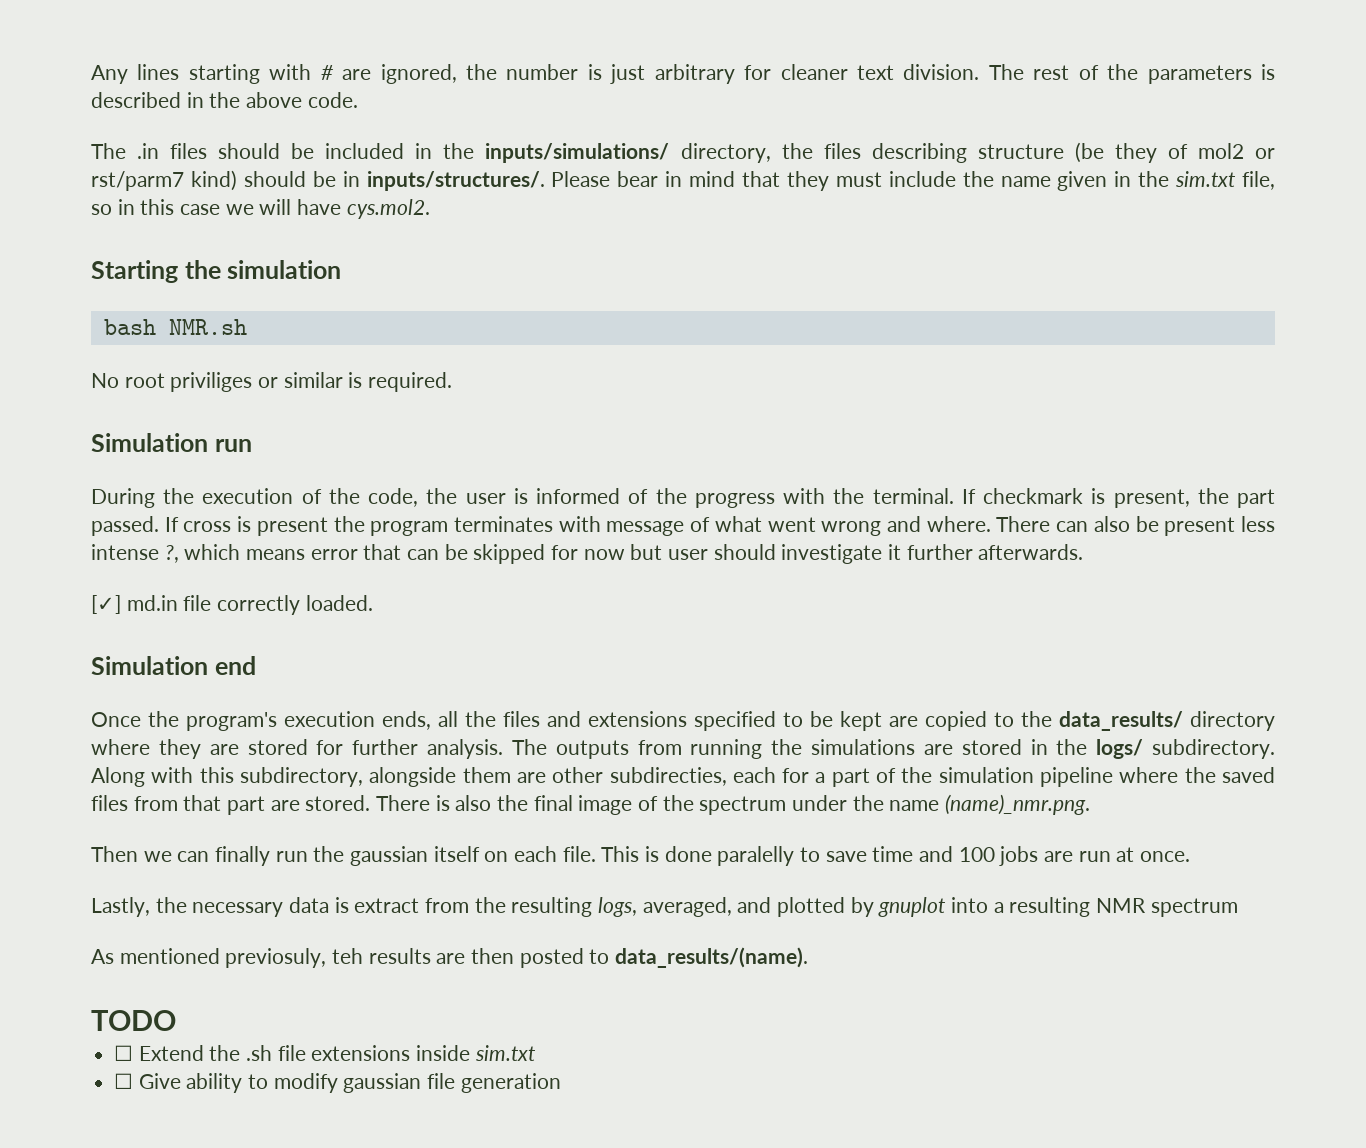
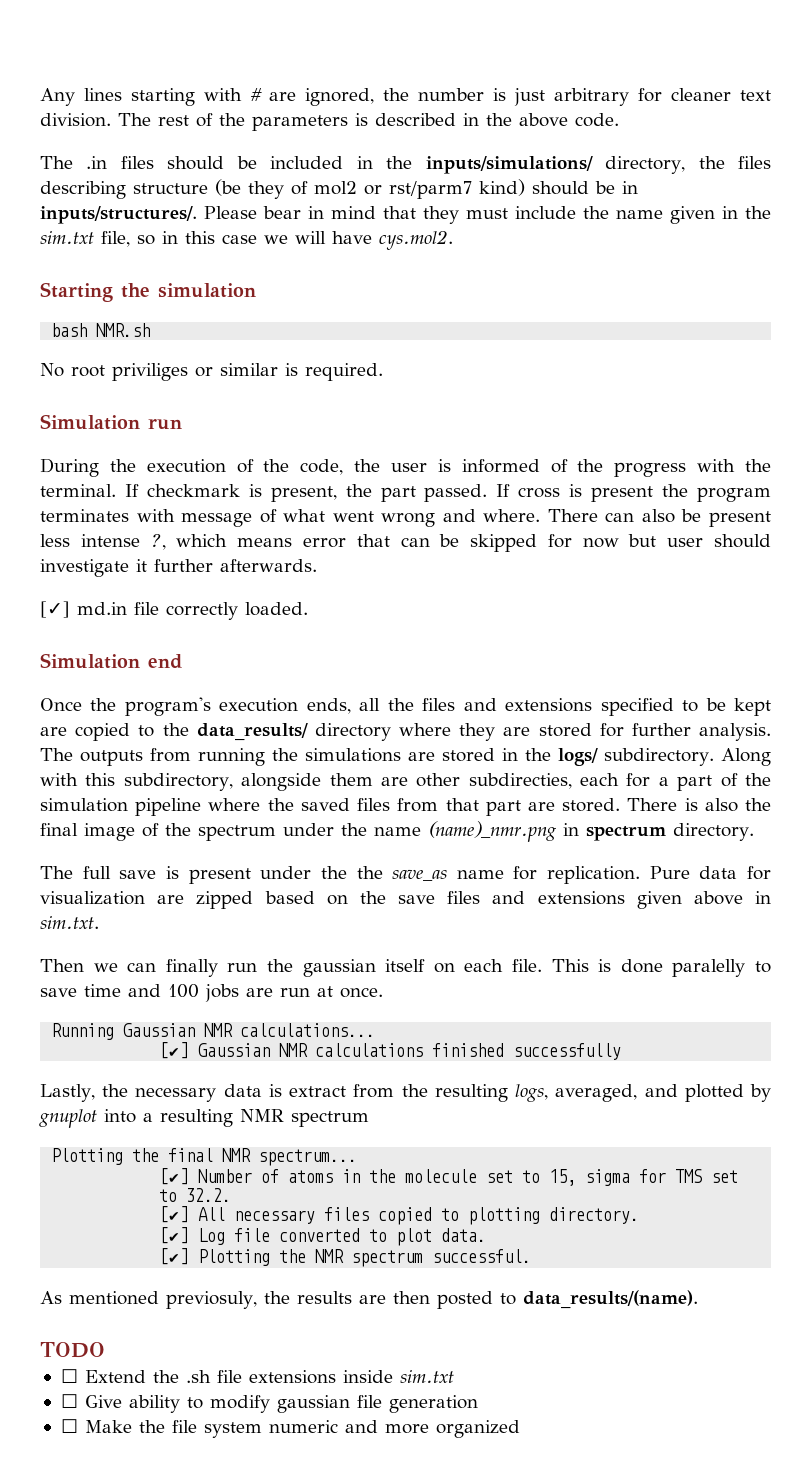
- There is also the final image of the spectrum under the name (name)_nmr.png.
+ There is also the final image of the spectrum under the name (name)_nmr.png in spectrum directory.
+ The full save is present under the the save_as name for replication. Pure data for visualization are zipped based on the save files and extensions given above in sim.txt.
+ Running Gaussian NMR calculations...
+ [✔] Gaussian NMR calculations finished successfully
+ Plotting the final NMR spectrum...
+ [✔] Number of atoms in the molecule set to 15, sigma for TMS set to 32.2.
+ [✔] All necessary files copied to plotting directory.
+ [✔] Log file converted to plot data.
+ [✔] Plotting the NMR spectrum successful.
- As mentioned previosuly, teh results are then posted to data_results/(name).
+ As mentioned previosuly, the results are then posted to data_results/(name).
+ ☐ Make the file system numeric and more organized

